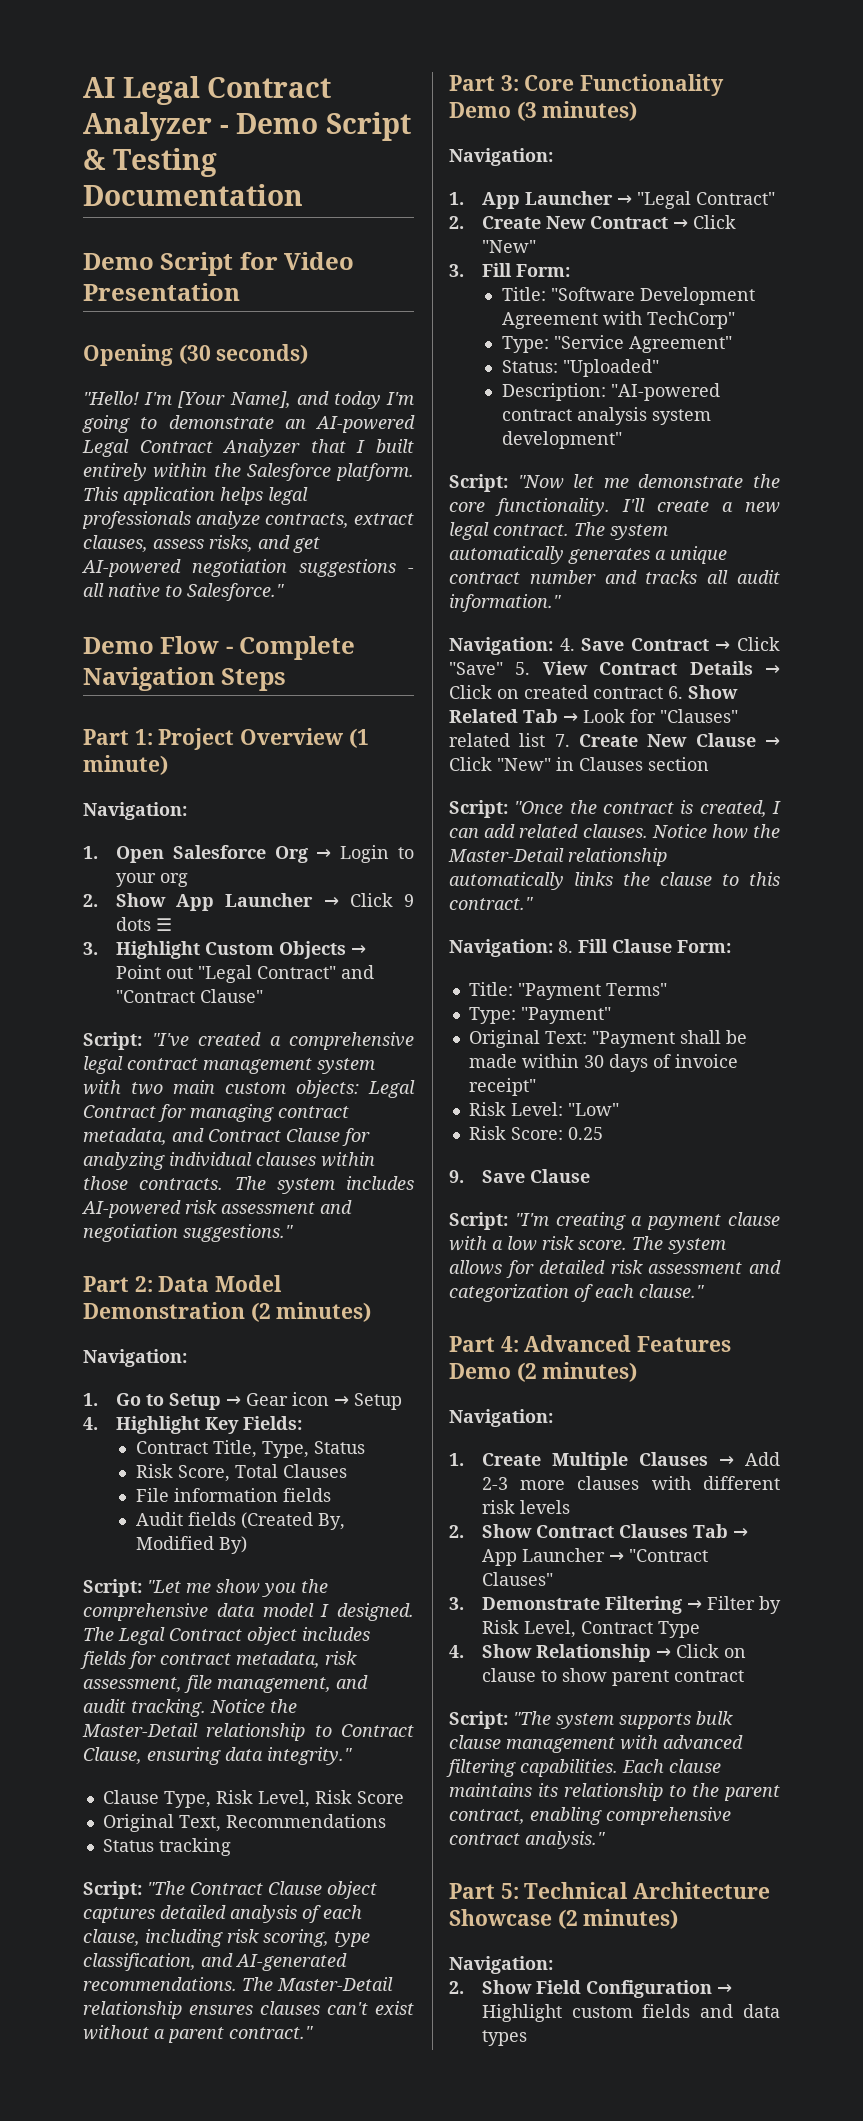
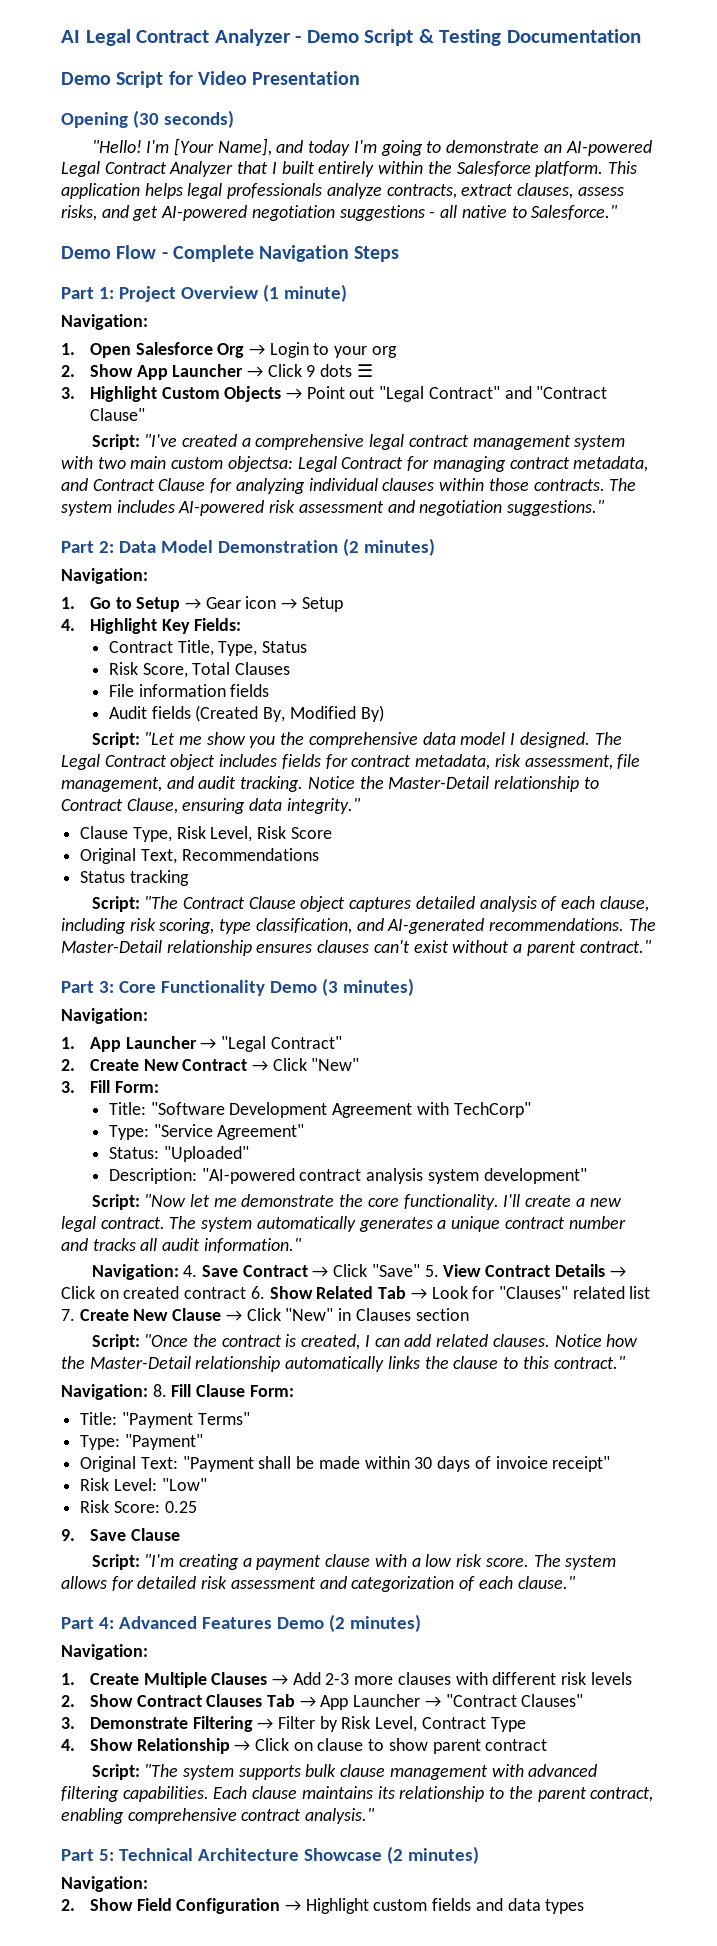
- Script: "I've created a comprehensive legal contract management system with two main custom objects: Legal Contract for managing contract metadata, and Contract Clause for analyzing individual clauses within those contracts.
+ Script: "I've created a comprehensive legal contract management system with two main custom objectsa: Legal Contract for managing contract metadata, and Contract Clause for analyzing individual clauses within those contracts.

